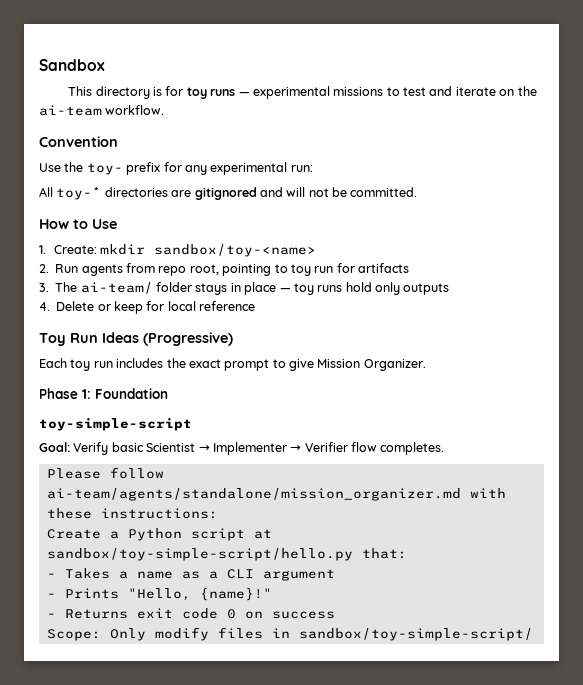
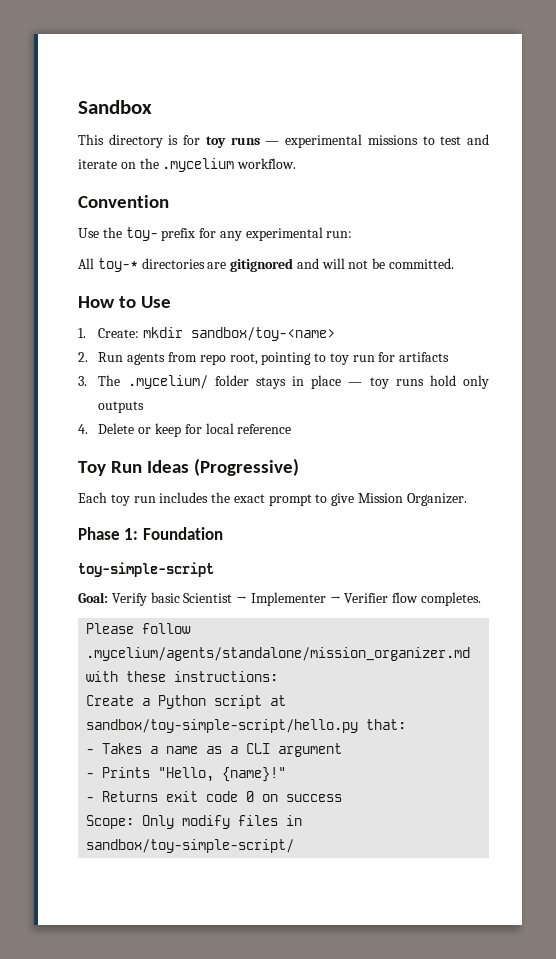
- This directory is for toy runs — experimental missions to test and iterate on the ai-team workflow.
+ This directory is for toy runs — experimental missions to test and iterate on the .mycelium workflow.
- 3. The ai-team/ folder stays in place — toy runs hold only outputs
+ 3. The .mycelium/ folder stays in place — toy runs hold only outputs
- Please follow ai-team/agents/standalone/mission_organizer.md with these instructions:
+ Please follow .mycelium/agents/standalone/mission_organizer.md with these instructions:

